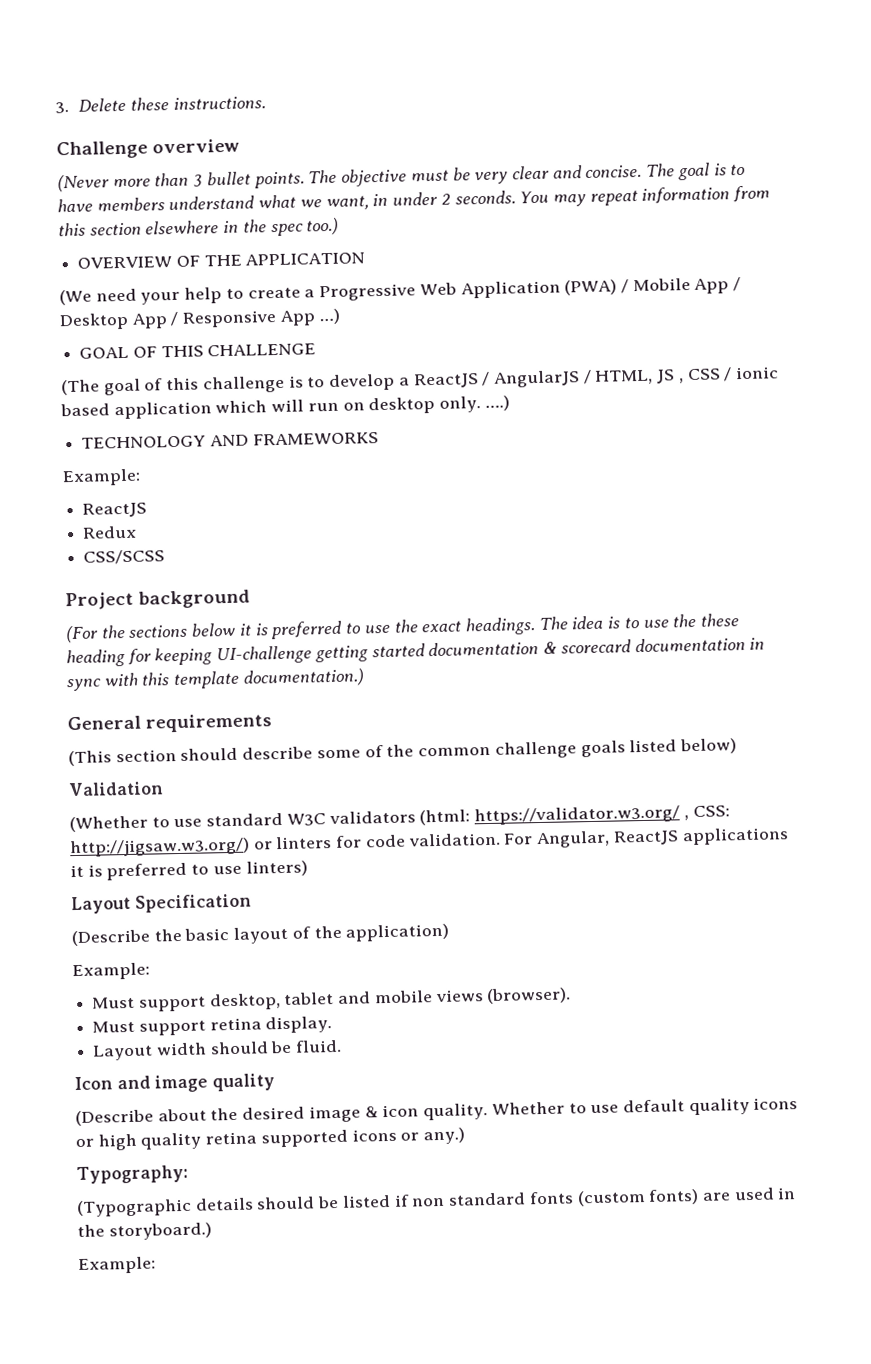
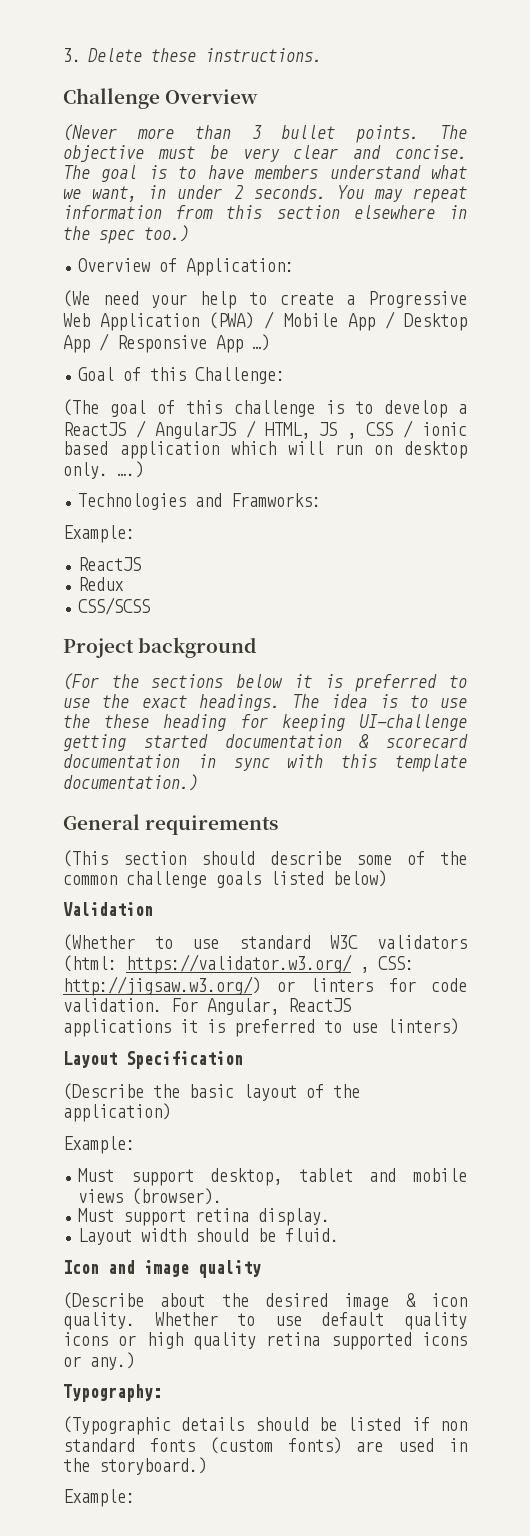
- Challenge overview
+ Challenge Overview
- OVERVIEW OF THE APPLICATION
+ Overview of Application:
- GOAL OF THIS CHALLENGE
+ Goal of this Challenge:
- TECHNOLOGY AND FRAMEWORKS
+ Technologies and Framworks:

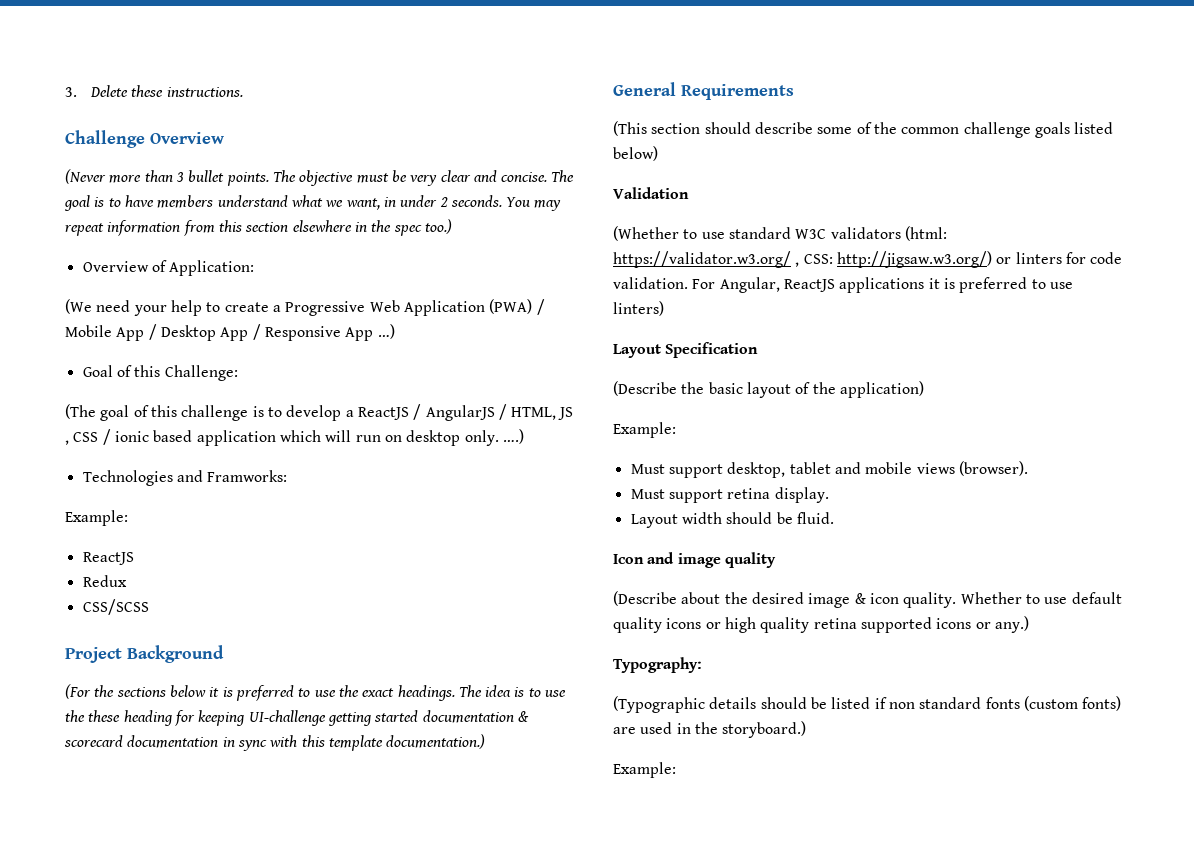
- Project background
+ Project Background
- General requirements
+ General Requirements

